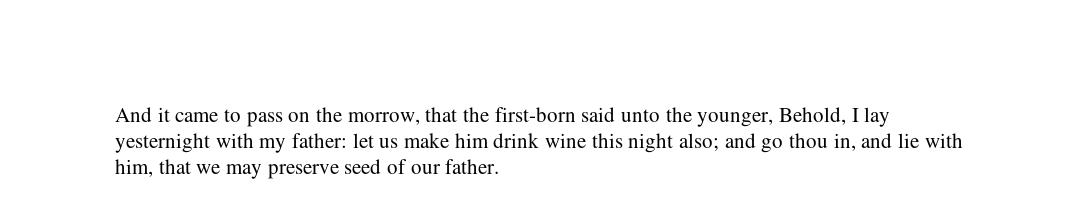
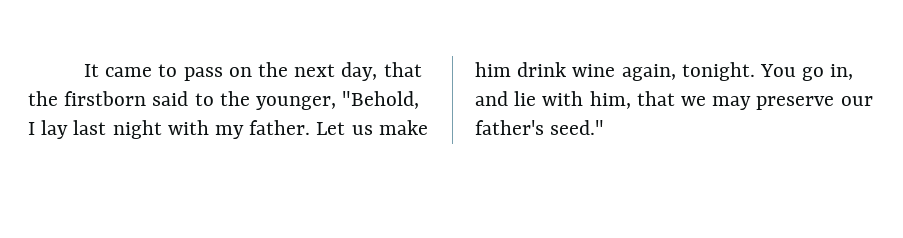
- And it came to pass on the morrow, that the first-born said unto the younger, Behold, I lay yesternight with my father: let us make him drink wine this night also; and go thou in, and lie with him, that we may preserve seed of our father.
+ It came to pass on the next day, that the firstborn said to the younger, "Behold, I lay last night with my father. Let us make him drink wine again, tonight. You go in, and lie with him, that we may preserve our father's seed."

